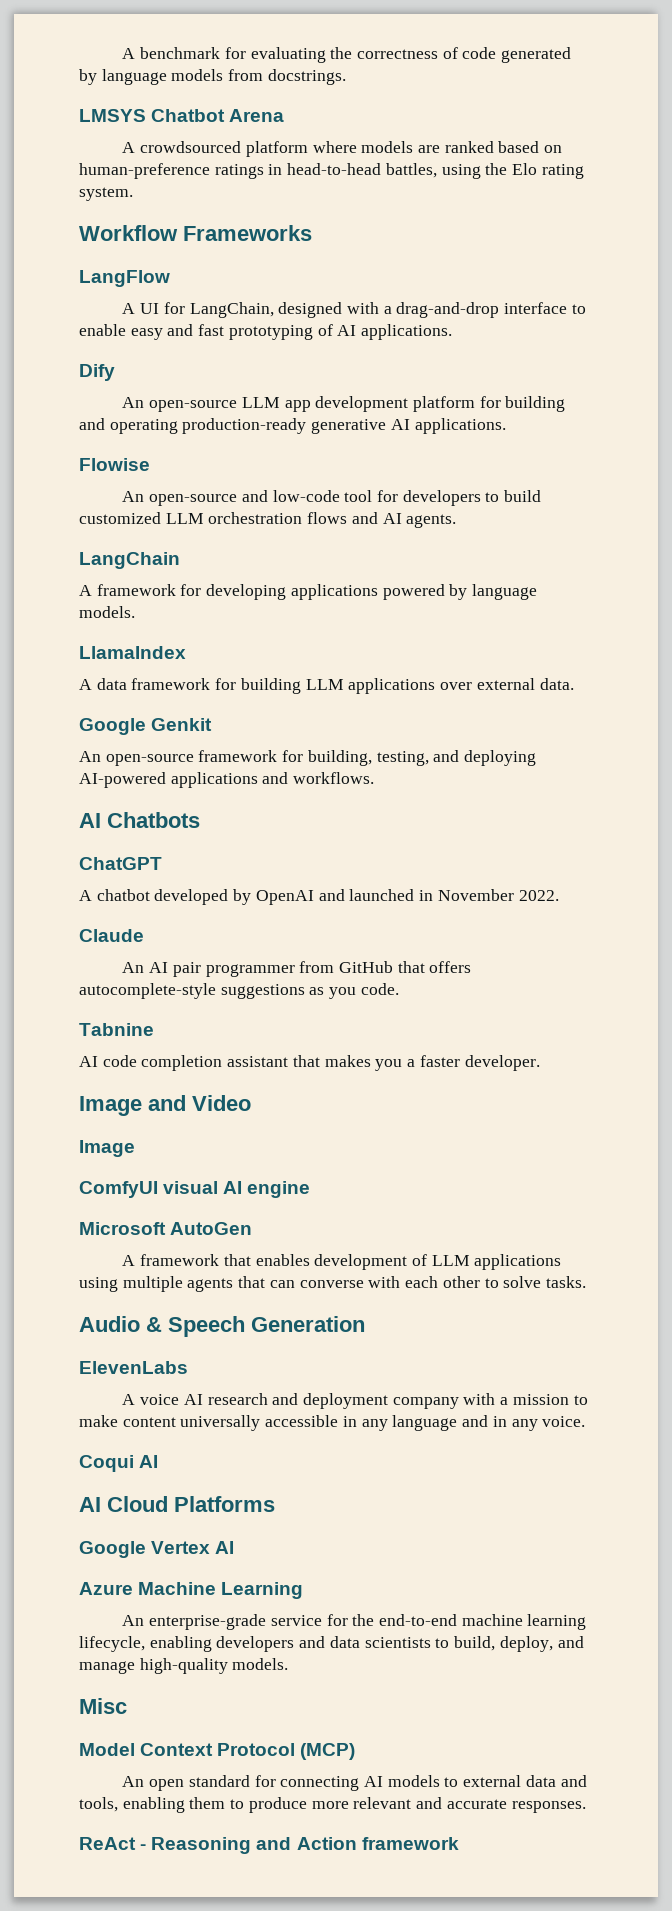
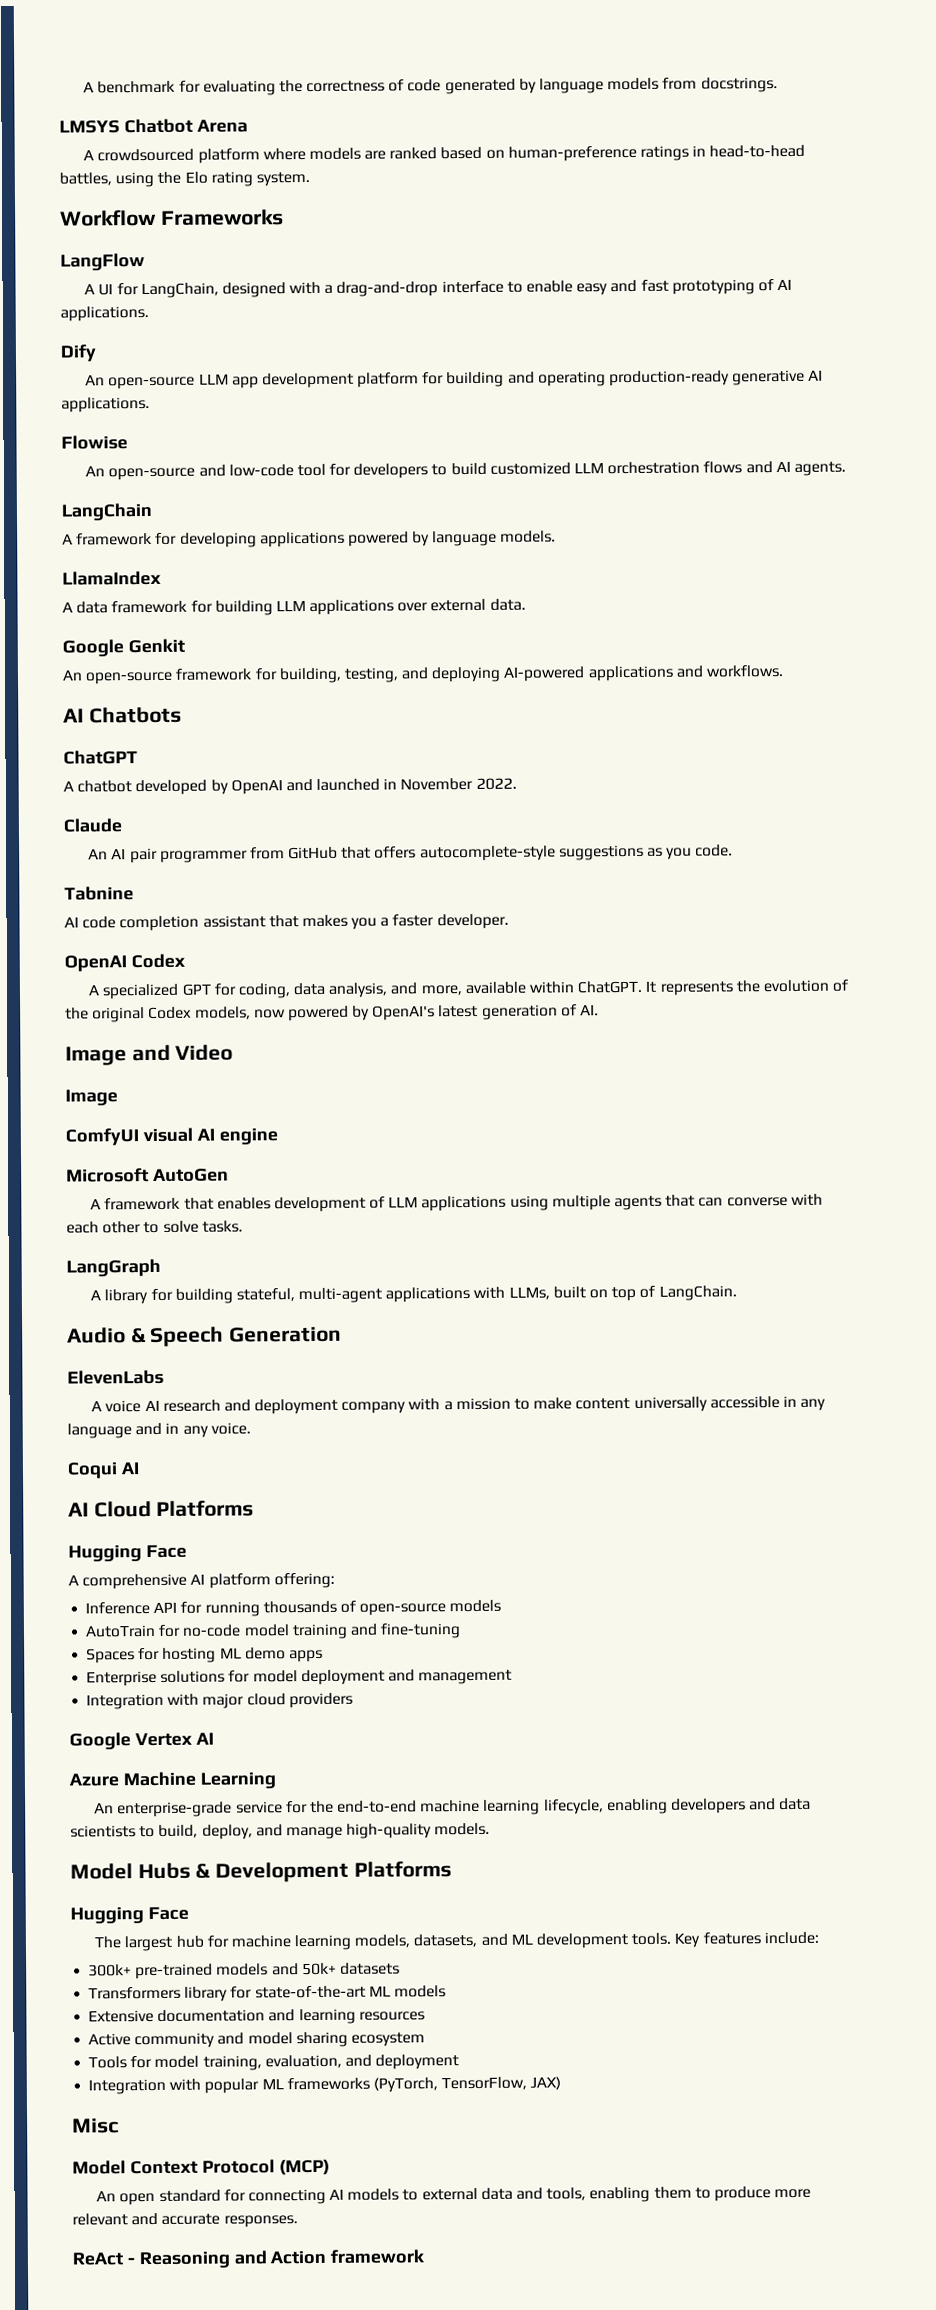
+ OpenAI Codex
+ A specialized GPT for coding, data analysis, and more, available within ChatGPT. It represents the evolution of the original Codex models, now powered by OpenAI's latest generation of AI.
+ LangGraph
+ A library for building stateful, multi-agent applications with LLMs, built on top of LangChain.
  AI Cloud Platforms
+ Hugging Face
+ A comprehensive AI platform offering:
+ Inference API for running thousands of open-source models
+ AutoTrain for no-code model training and fine-tuning
+ Spaces for hosting ML demo apps
+ Enterprise solutions for model deployment and management
+ Integration with major cloud providers
+ Model Hubs & Development Platforms
+ Hugging Face
+ The largest hub for machine learning models, datasets, and ML development tools. Key features include:
+ 300k+ pre-trained models and 50k+ datasets
+ Transformers library for state-of-the-art ML models
+ Extensive documentation and learning resources
+ Active community and model sharing ecosystem
+ Tools for model training, evaluation, and deployment
+ Integration with popular ML frameworks (PyTorch, TensorFlow, JAX)

